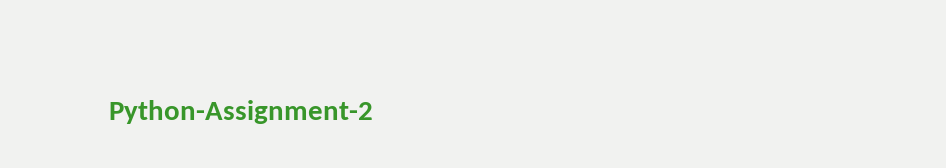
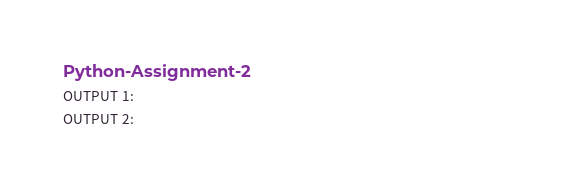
+ OUTPUT 1:
+ OUTPUT 2:

